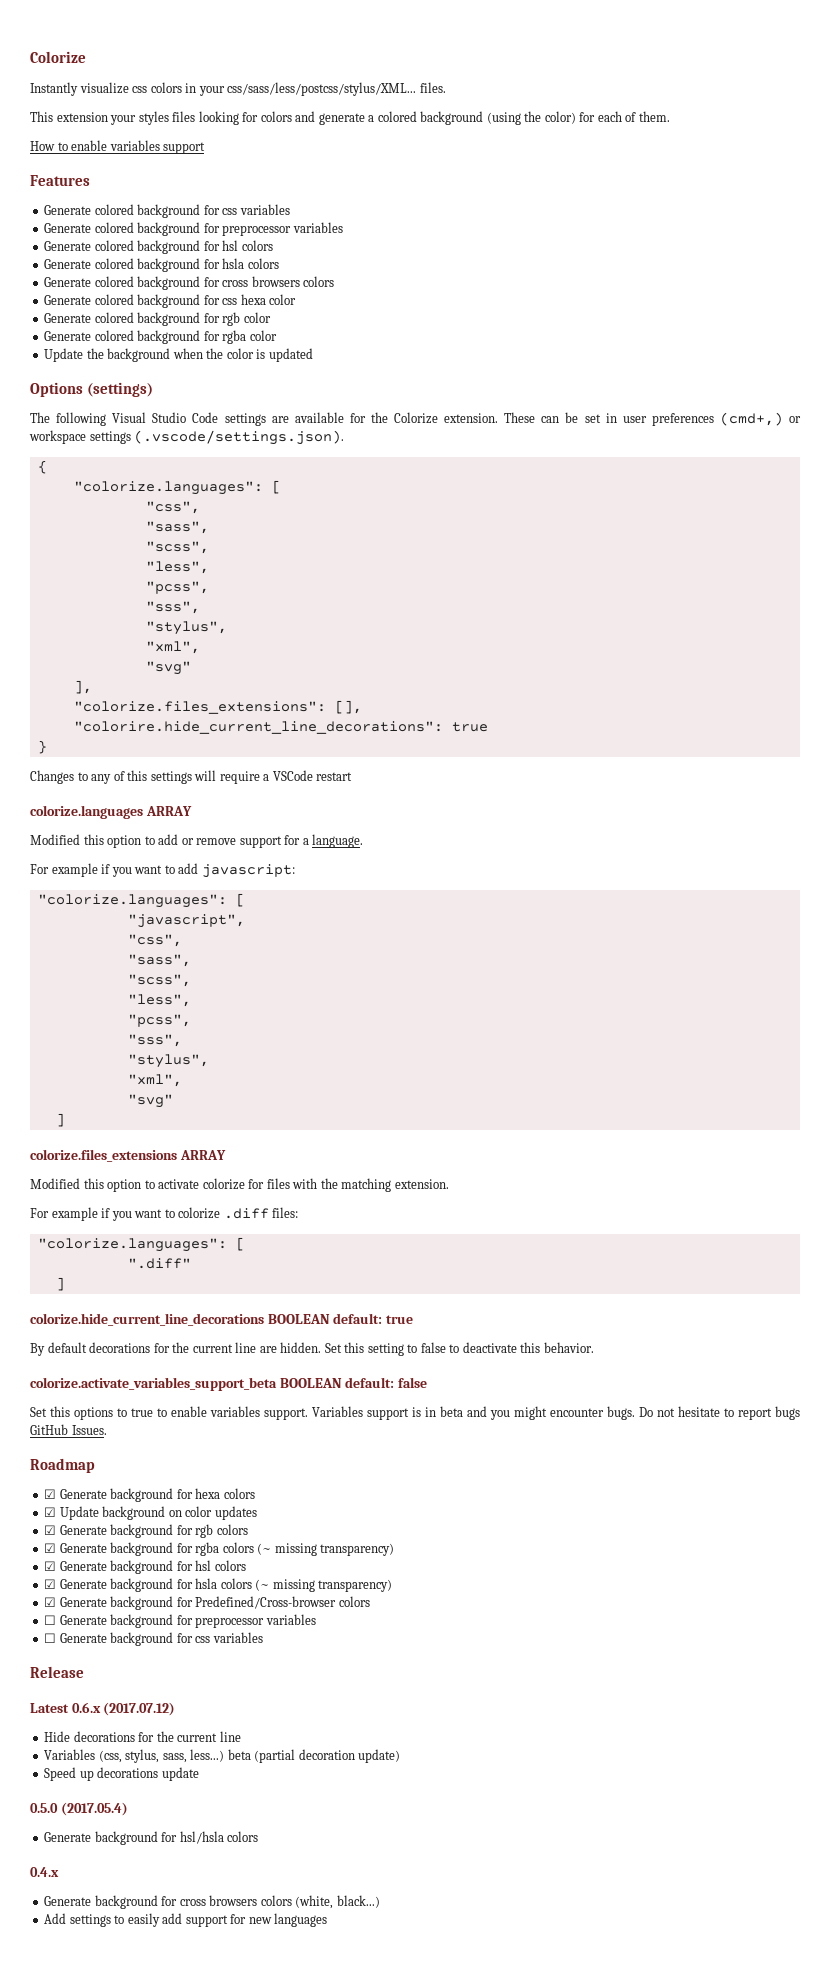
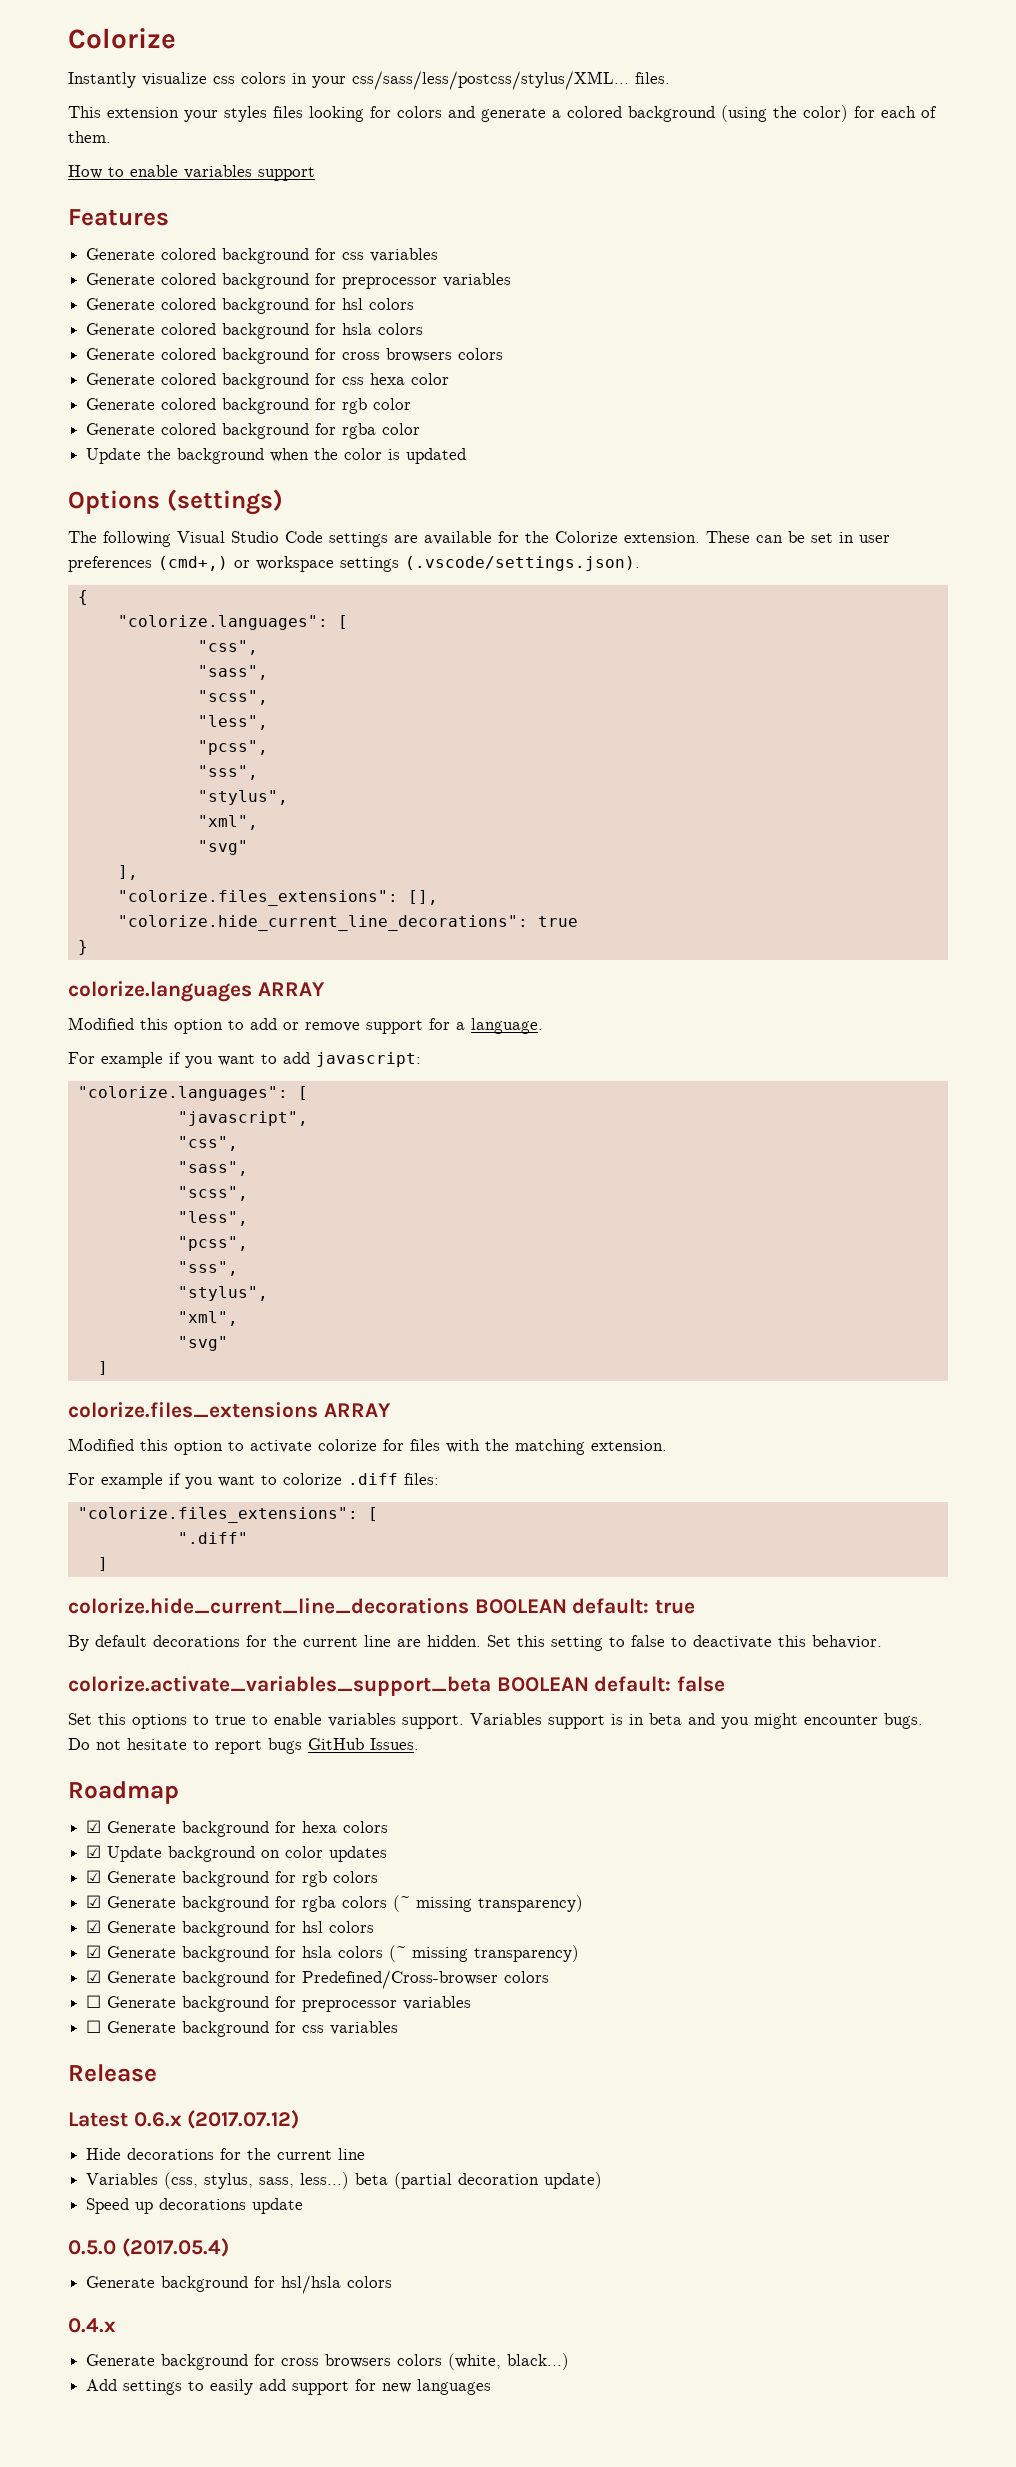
- "colorire.hide_current_line_decorations": true
+ "colorize.hide_current_line_decorations": true
- Changes to any of this settings will require a VSCode restart
  For example if you want to colorize .diff files:
- "colorize.languages": [
+ "colorize.files_extensions": [

